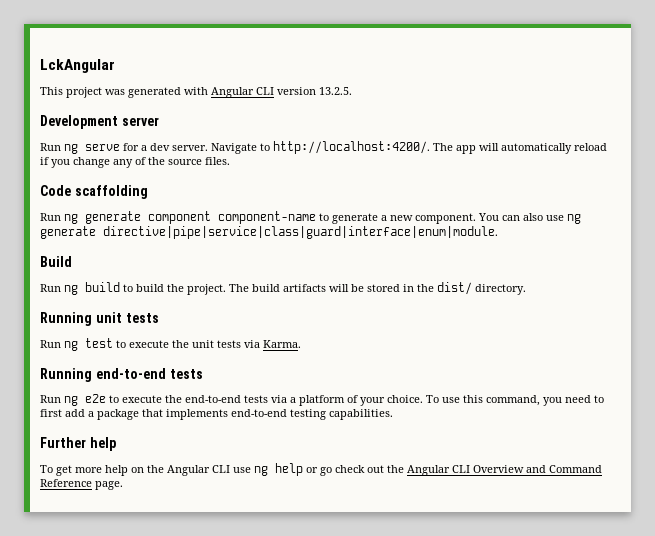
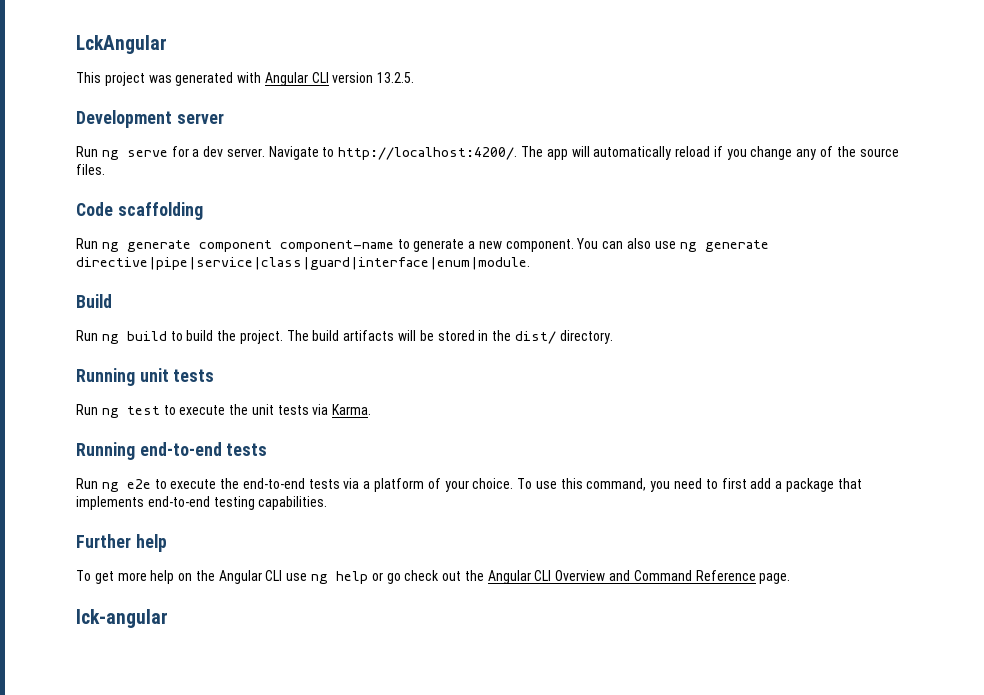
+ lck-angular

